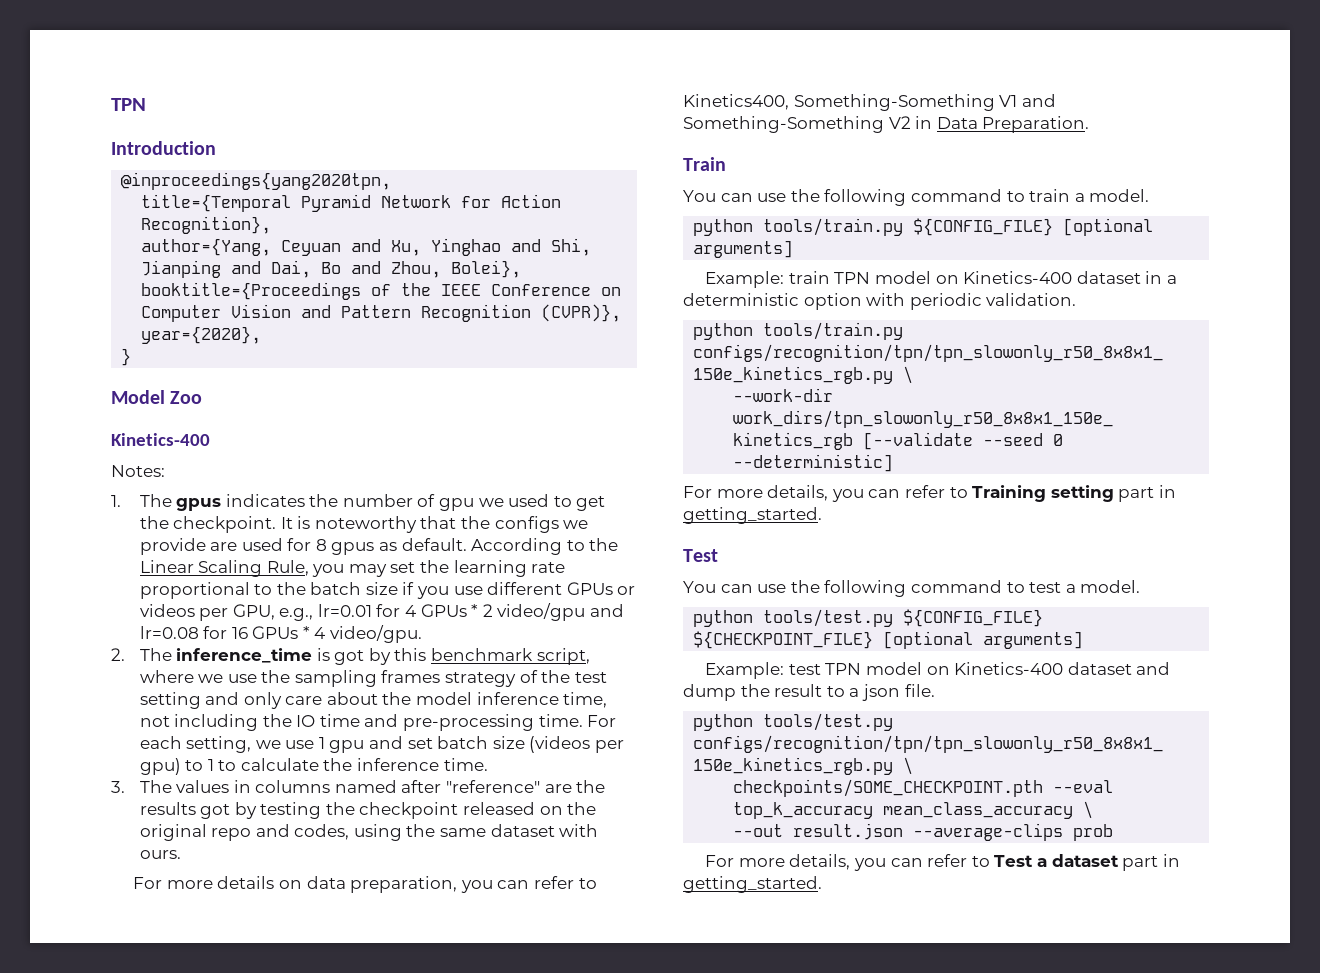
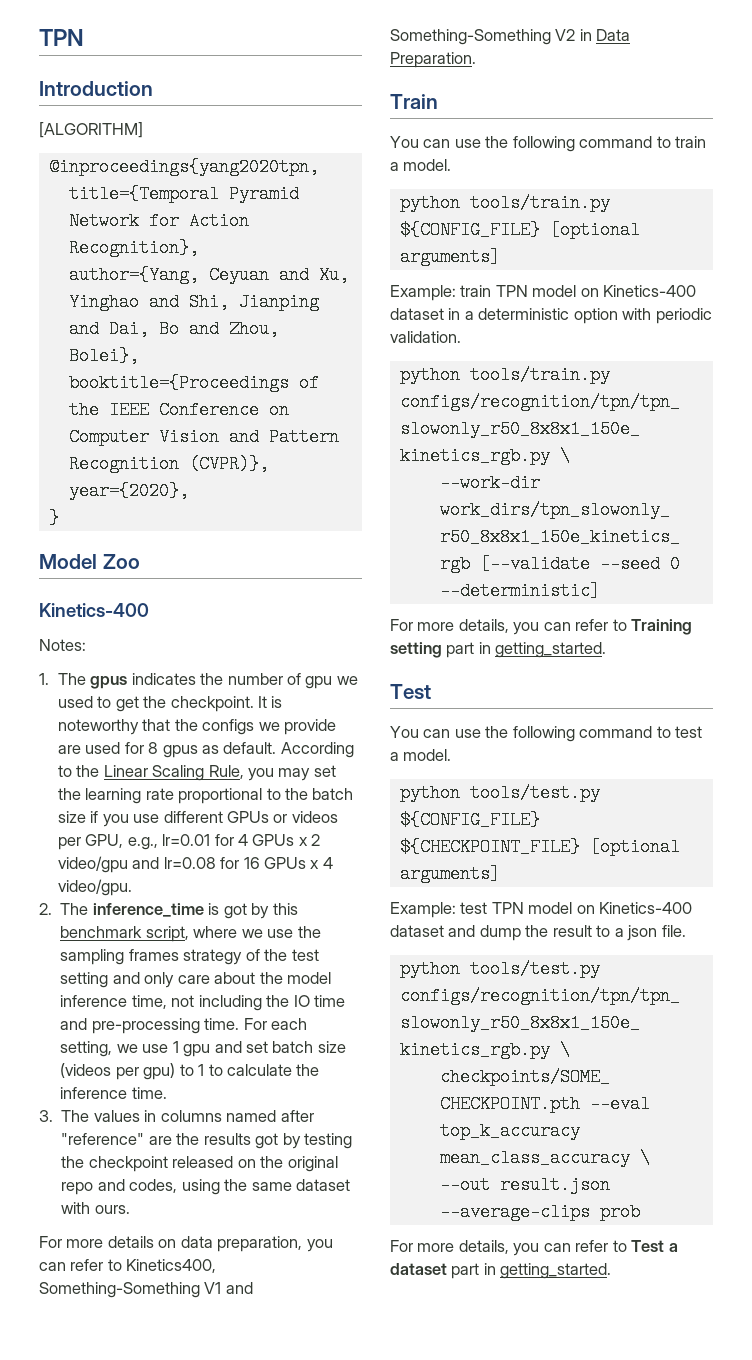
+ [ALGORITHM]
- According to the Linear Scaling Rule, you may set the learning rate proportional to the batch size if you use different GPUs or videos per GPU, e.g., lr=0.01 for 4 GPUs * 2 video/gpu and lr=0.08 for 16 GPUs * 4 video/gpu.
+ According to the Linear Scaling Rule, you may set the learning rate proportional to the batch size if you use different GPUs or videos per GPU, e.g., lr=0.01 for 4 GPUs x 2 video/gpu and lr=0.08 for 16 GPUs x 4 video/gpu.

